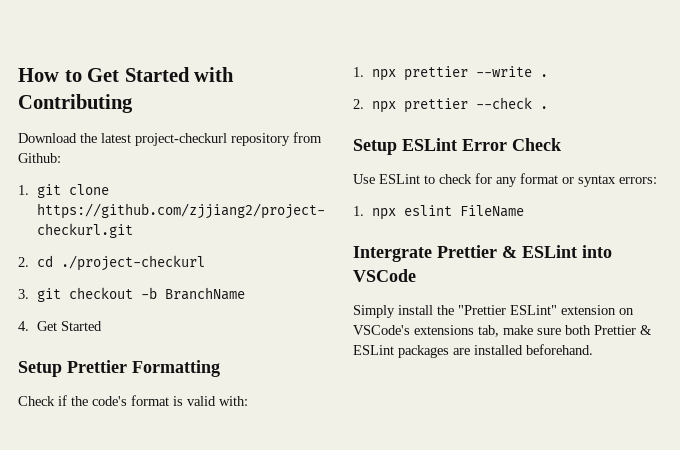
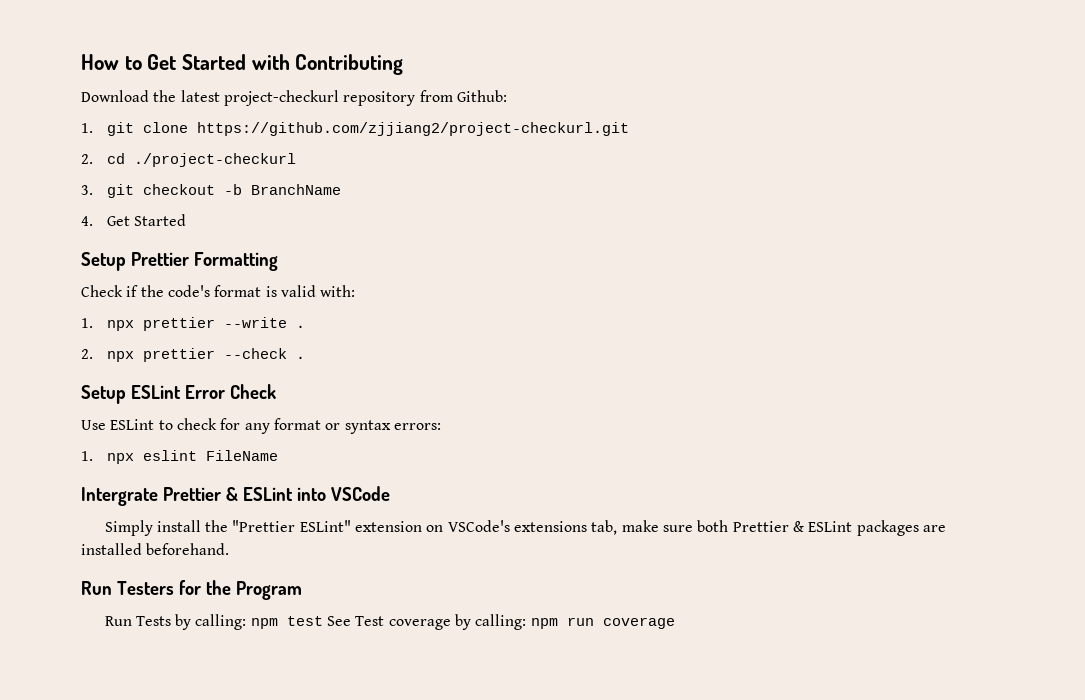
+ Run Testers for the Program
+ Run Tests by calling: npm test See Test coverage by calling: npm run coverage

